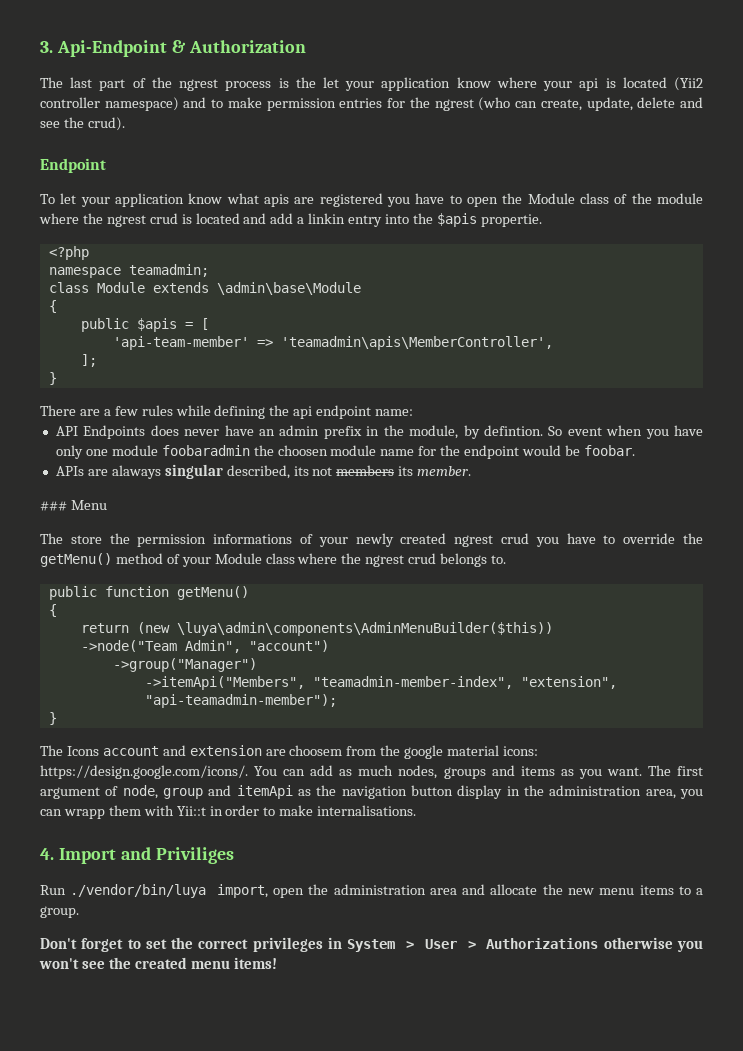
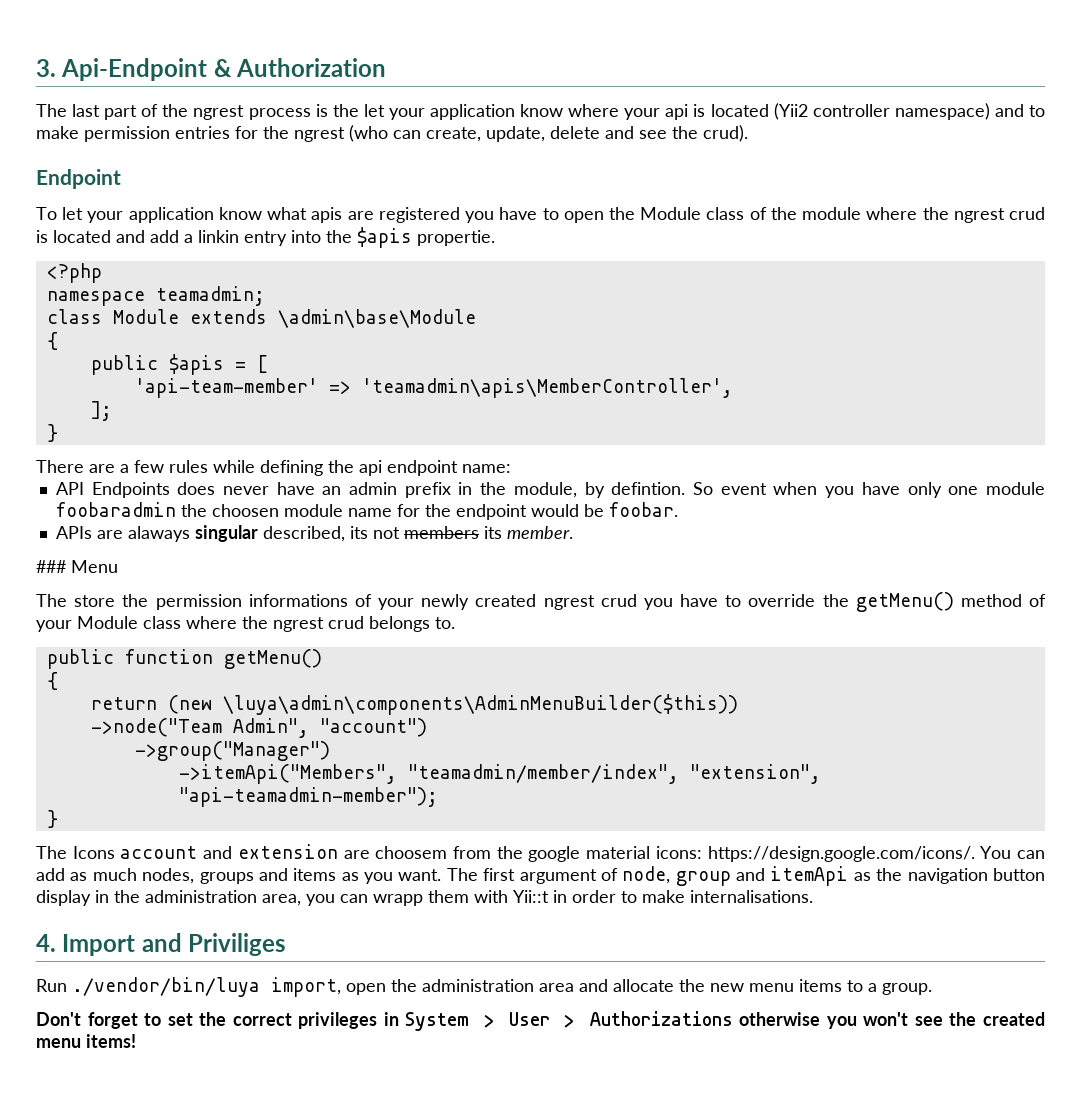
- ->itemApi("Members", "teamadmin-member-index", "extension", "api-teamadmin-member");
+ ->itemApi("Members", "teamadmin/member/index", "extension", "api-teamadmin-member");

